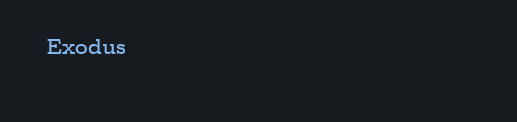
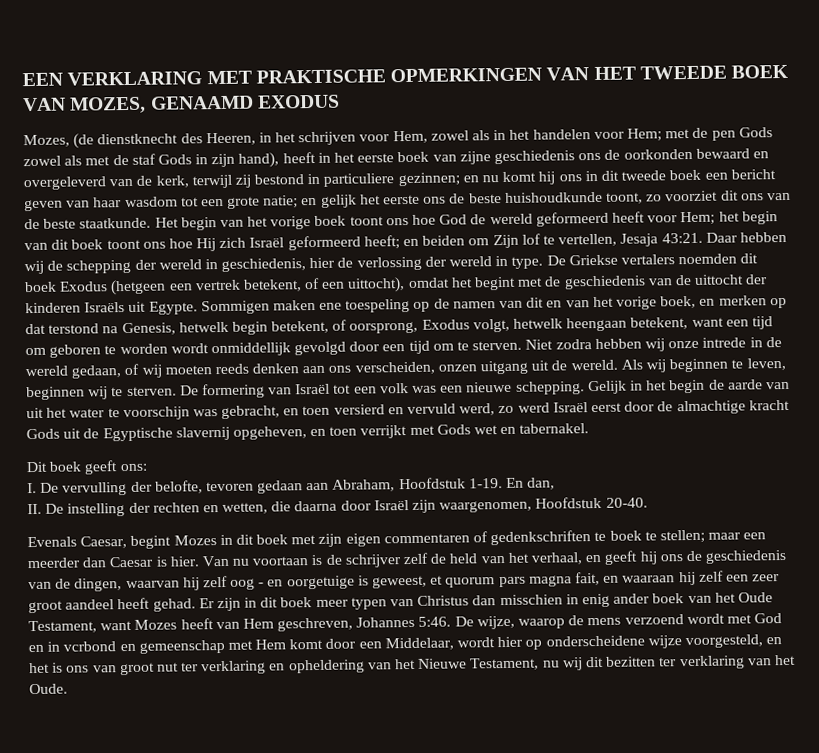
- Exodus
+ EEN VERKLARING MET PRAKTISCHE OPMERKINGEN VAN HET TWEEDE BOEK VAN MOZES, GENAAMD EXODUS
+ Mozes, (de dienstknecht des Heeren, in het schrijven voor Hem, zowel als in het handelen voor Hem; met de pen Gods zowel als met de staf Gods in zijn hand), heeft in het eerste boek van zijne geschiedenis ons de oorkonden bewaard en overgeleverd van de kerk, terwijl zij bestond in particuliere gezinnen; en nu komt hij ons in dit tweede boek een bericht geven van haar wasdom tot een grote natie; en gelijk het eerste ons de beste huishoudkunde toont, zo voorziet dit ons van de beste staatkunde. Het begin van het vorige boek toont ons hoe God de wereld geformeerd heeft voor Hem; het begin van dit boek toont ons hoe Hij zich Israël geformeerd heeft; en beiden om Zijn lof te vertellen, Jesaja 43:21. Daar hebben wij de schepping der wereld in geschiedenis, hier de verlossing der wereld in type. De Griekse vertalers noemden dit boek Exodus (hetgeen een vertrek betekent, of een uittocht), omdat het begint met de geschiedenis van de uittocht der kinderen Israëls uit Egypte. Sommigen maken ene toespeling op de namen van dit en van het vorige boek, en merken op dat terstond na Genesis, hetwelk begin betekent, of oorsprong, Exodus volgt, hetwelk heengaan betekent, want een tijd om geboren te worden wordt onmiddellijk gevolgd door een tijd om te sterven. Niet zodra hebben wij onze intrede in de wereld gedaan, of wij moeten reeds denken aan ons verscheiden, onzen uitgang uit de wereld. Als wij beginnen te leven, beginnen wij te sterven. De formering van Israël tot een volk was een nieuwe schepping. Gelijk in het begin de aarde van uit het water te voorschijn was gebracht, en toen versierd en vervuld werd, zo werd Israël eerst door de almachtige kracht Gods uit de Egyptische slavernij opgeheven, en toen verrijkt met Gods wet en tabernakel.
+ Dit boek geeft ons:
+ I. De vervulling der belofte, tevoren gedaan aan Abraham, Hoofdstuk 1-19. En dan,
+ II. De instelling der rechten en wetten, die daarna door Israël zijn waargenomen, Hoofdstuk 20-40.
+ Evenals Caesar, begint Mozes in dit boek met zijn eigen commentaren of gedenkschriften te boek te stellen; maar een meerder dan Caesar is hier. Van nu voortaan is de schrijver zelf de held van het verhaal, en geeft hij ons de geschiedenis van de dingen, waarvan hij zelf oog - en oorgetuige is geweest, et quorum pars magna fait, en waaraan hij zelf een zeer groot aandeel heeft gehad. Er zijn in dit boek meer typen van Christus dan misschien in enig ander boek van het Oude Testament, want Mozes heeft van Hem geschreven, Johannes 5:46. De wijze, waarop de mens verzoend wordt met God en in vcrbond en gemeenschap met Hem komt door een Middelaar, wordt hier op onderscheidene wijze voorgesteld, en het is ons van groot nut ter verklaring en opheldering van het Nieuwe Testament, nu wij dit bezitten ter verklaring van het Oude.

